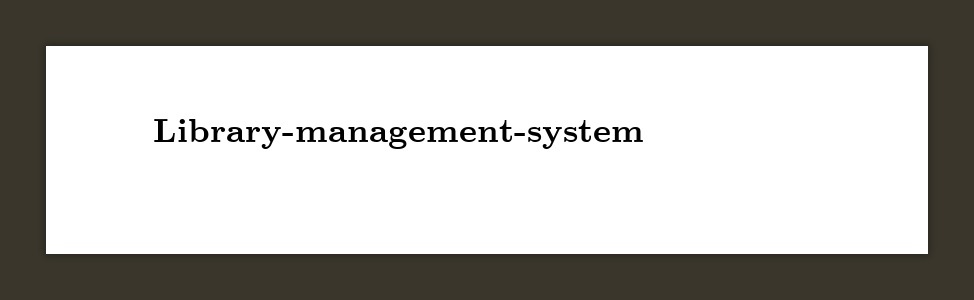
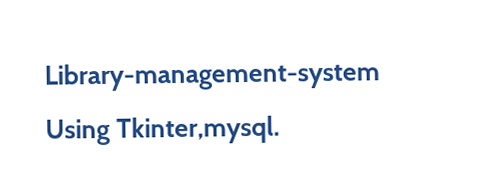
+ Using Tkinter,mysql.

